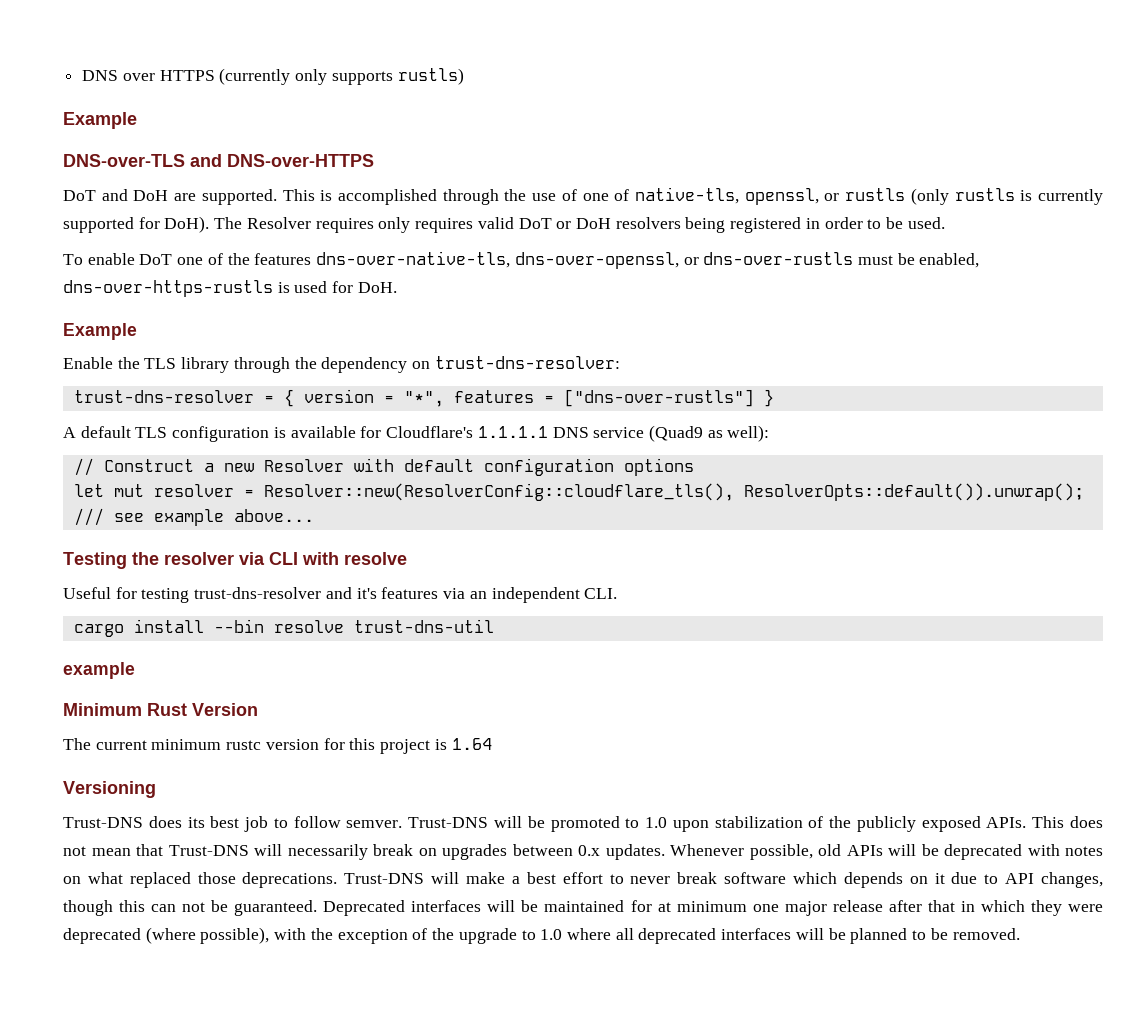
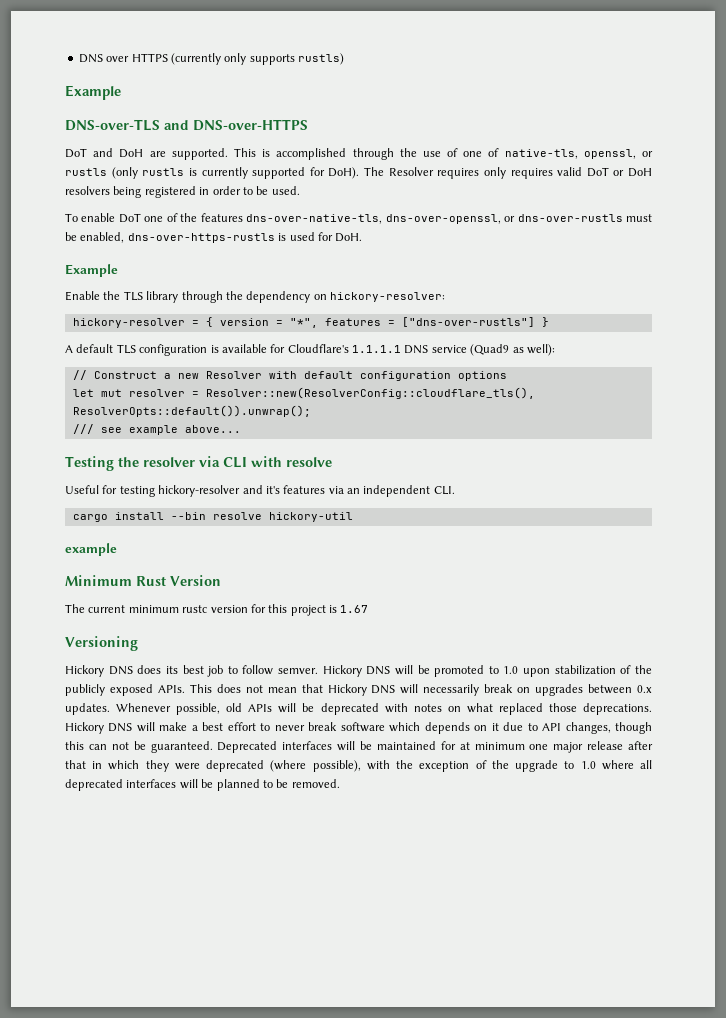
- Enable the TLS library through the dependency on trust-dns-resolver:
- trust-dns-resolver = { version = "*", features = ["dns-over-rustls"] }
+ Enable the TLS library through the dependency on hickory-resolver:
+ hickory-resolver = { version = "*", features = ["dns-over-rustls"] }
- Useful for testing trust-dns-resolver and it's features via an independent CLI.
+ Useful for testing hickory-resolver and it's features via an independent CLI.
- cargo install --bin resolve trust-dns-util
+ cargo install --bin resolve hickory-util
- The current minimum rustc version for this project is 1.64
+ The current minimum rustc version for this project is 1.67
- Trust-DNS does its best job to follow semver.
+ Hickory DNS does its best job to follow semver.
- Trust-DNS will be promoted to 1.0 upon stabilization of the publicly exposed APIs.
+ Hickory DNS will be promoted to 1.0 upon stabilization of the publicly exposed APIs.
- This does not mean that Trust-DNS will necessarily break on upgrades between 0.x updates.
+ This does not mean that Hickory DNS will necessarily break on upgrades between 0.x updates.
- Trust-DNS will make a best effort to never break software which depends on it due to API changes, though this can not be guaranteed.
+ Hickory DNS will make a best effort to never break software which depends on it due to API changes, though this can not be guaranteed.

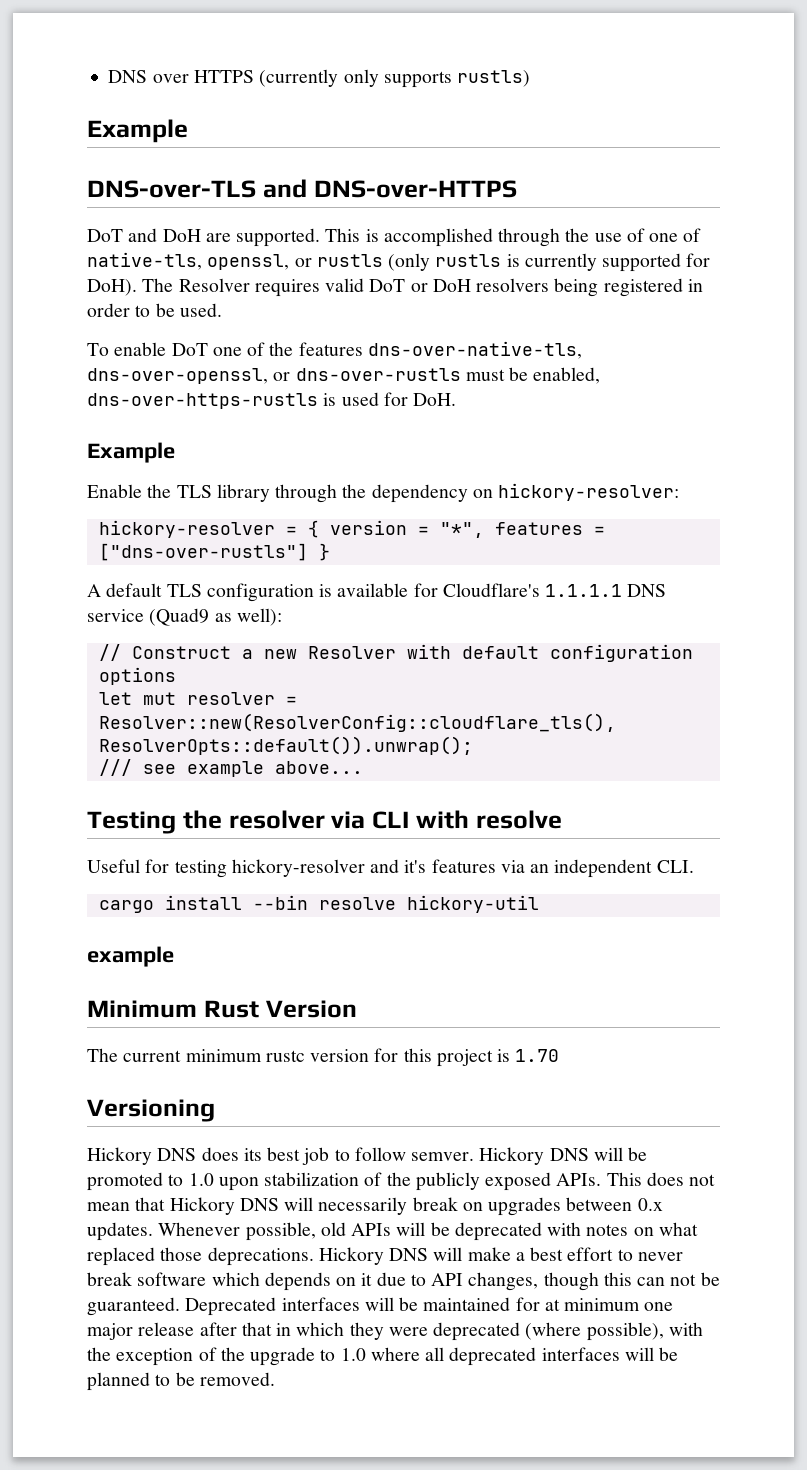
- The Resolver requires only requires valid DoT or DoH resolvers being registered in order to be used.
+ The Resolver requires valid DoT or DoH resolvers being registered in order to be used.
- The current minimum rustc version for this project is 1.67
+ The current minimum rustc version for this project is 1.70

